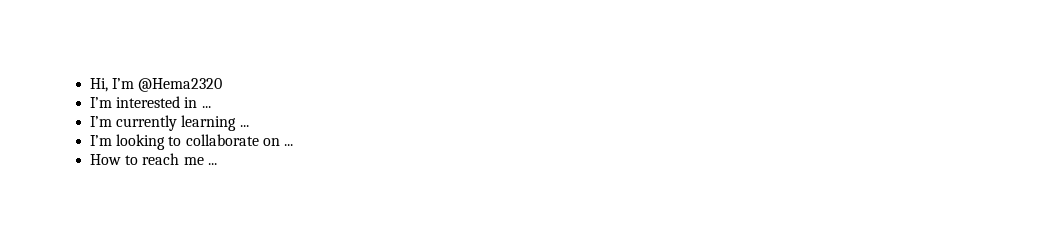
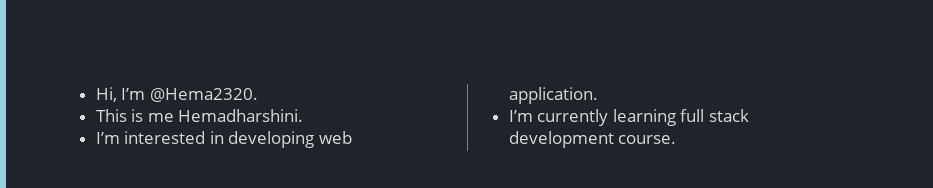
- Hi, I’m @Hema2320
+ Hi, I’m @Hema2320.
+ This is me Hemadharshini.
- I’m interested in ...
+ I’m interested in developing web application.
- I’m currently learning ...
- I’m looking to collaborate on ...
- How to reach me ...
+ I’m currently learning full stack development course.

